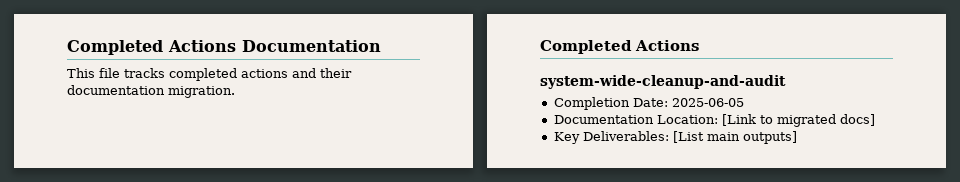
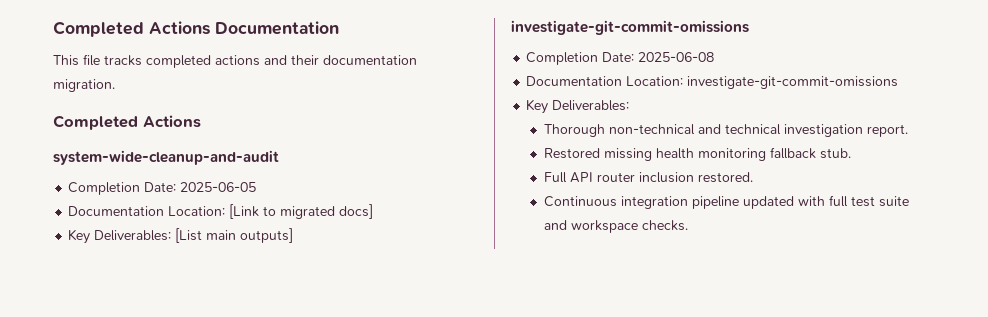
  Key Deliverables: [List main outputs]
+ investigate-git-commit-omissions
+ Completion Date: 2025-06-08
+ Documentation Location: investigate-git-commit-omissions
+ Key Deliverables:
+ Thorough non-technical and technical investigation report.
+ Restored missing health monitoring fallback stub.
+ Full API router inclusion restored.
+ Continuous integration pipeline updated with full test suite and workspace checks.

